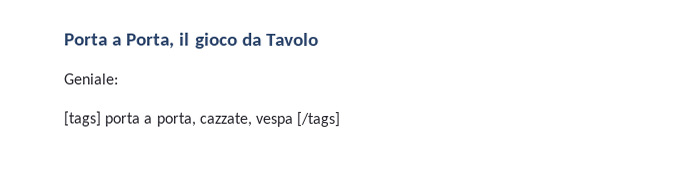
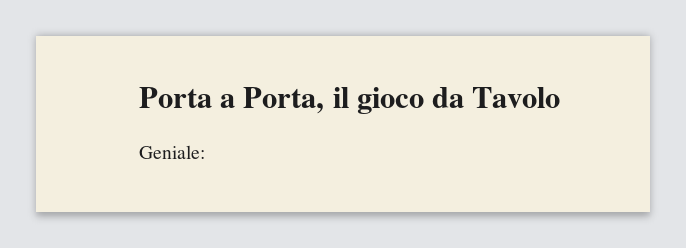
- [tags] porta a porta, cazzate, vespa [/tags]

